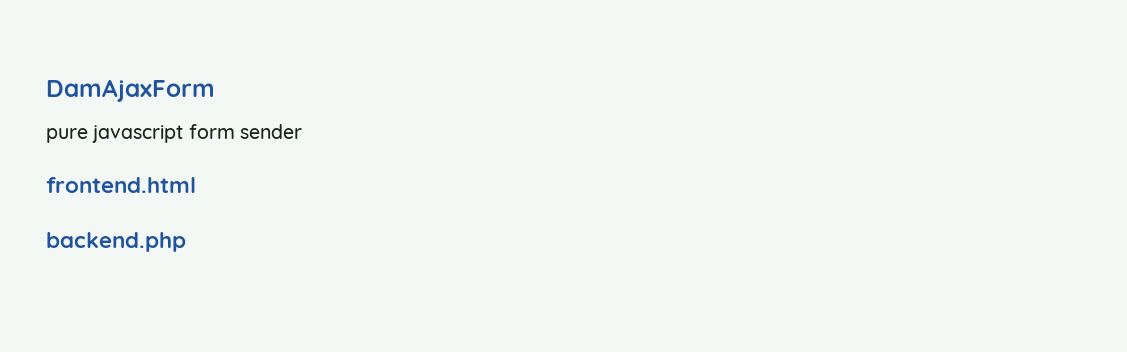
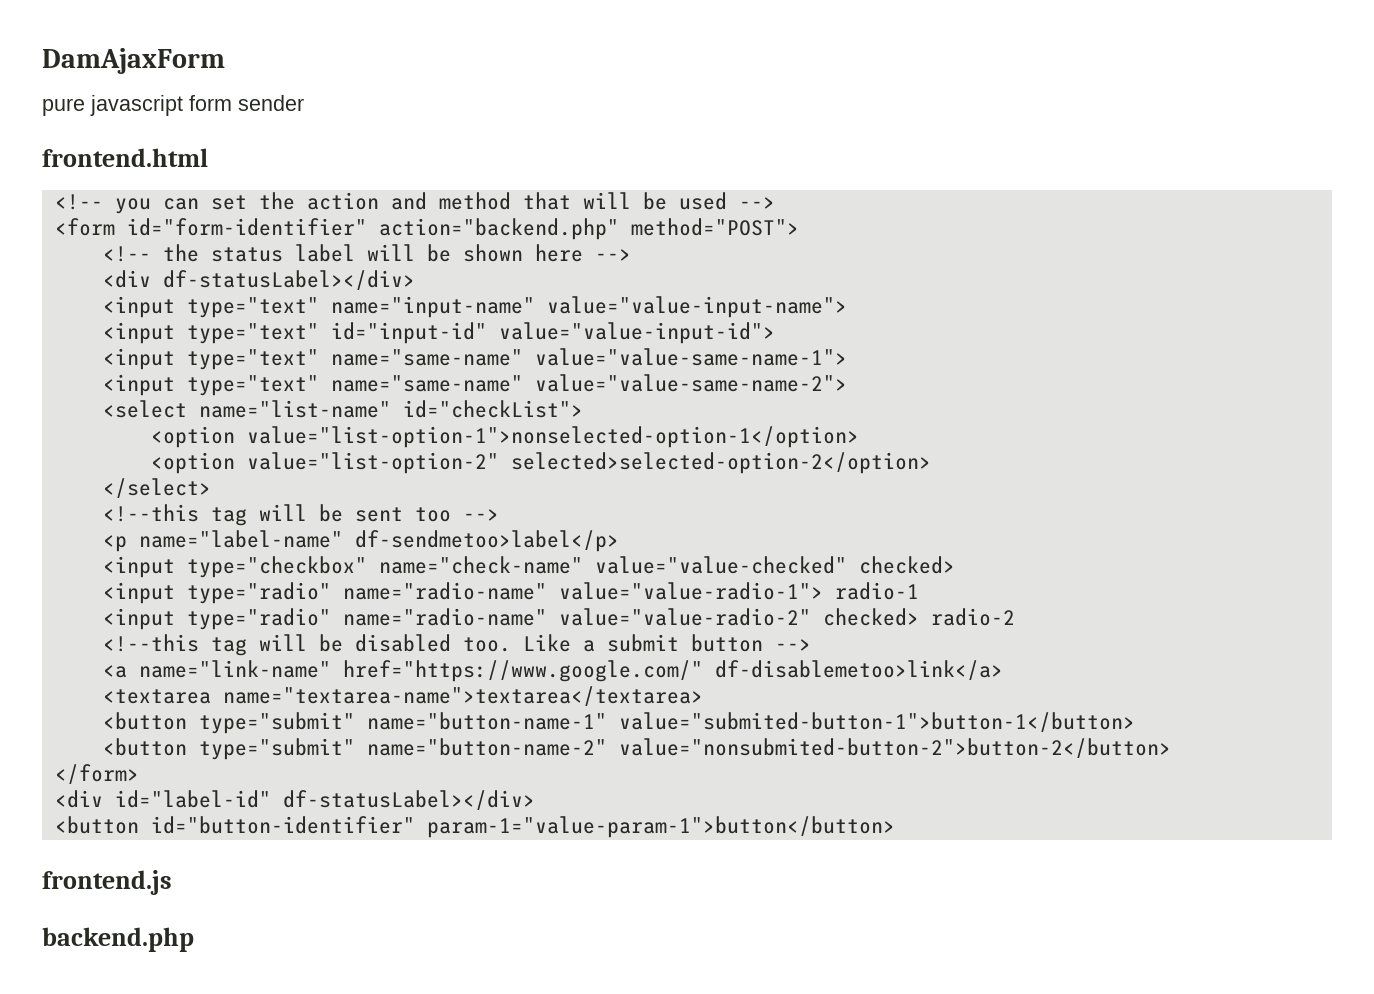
+ <!-- you can set the action and method that will be used -->
+ <form id="form-identifier" action="backend.php" method="POST">
+ <!-- the status label will be shown here -->
+ <div df-statusLabel></div>
+ <input type="text" name="input-name" value="value-input-name">
+ <input type="text" id="input-id" value="value-input-id">
+ <input type="text" name="same-name" value="value-same-name-1">
+ <input type="text" name="same-name" value="value-same-name-2">
+ <select name="list-name" id="checkList">
+ <option value="list-option-1">nonselected-option-1</option>
+ <option value="list-option-2" selected>selected-option-2</option>
+ </select>
+ <!--this tag will be sent too -->
+ <p name="label-name" df-sendmetoo>label</p>
+ <input type="checkbox" name="check-name" value="value-checked" checked>
+ <input type="radio" name="radio-name" value="value-radio-1"> radio-1
+ <input type="radio" name="radio-name" value="value-radio-2" checked> radio-2
+ <!--this tag will be disabled too. Like a submit button -->
+ <a name="link-name" href="https://www.google.com/" df-disablemetoo>link</a>
+ <textarea name="textarea-name">textarea</textarea>
+ <button type="submit" name="button-name-1" value="submited-button-1">button-1</button>
+ <button type="submit" name="button-name-2" value="nonsubmited-button-2">button-2</button>
+ </form>
+ <div id="label-id" df-statusLabel></div>
+ <button id="button-identifier" param-1="value-param-1">button</button>
+ frontend.js

